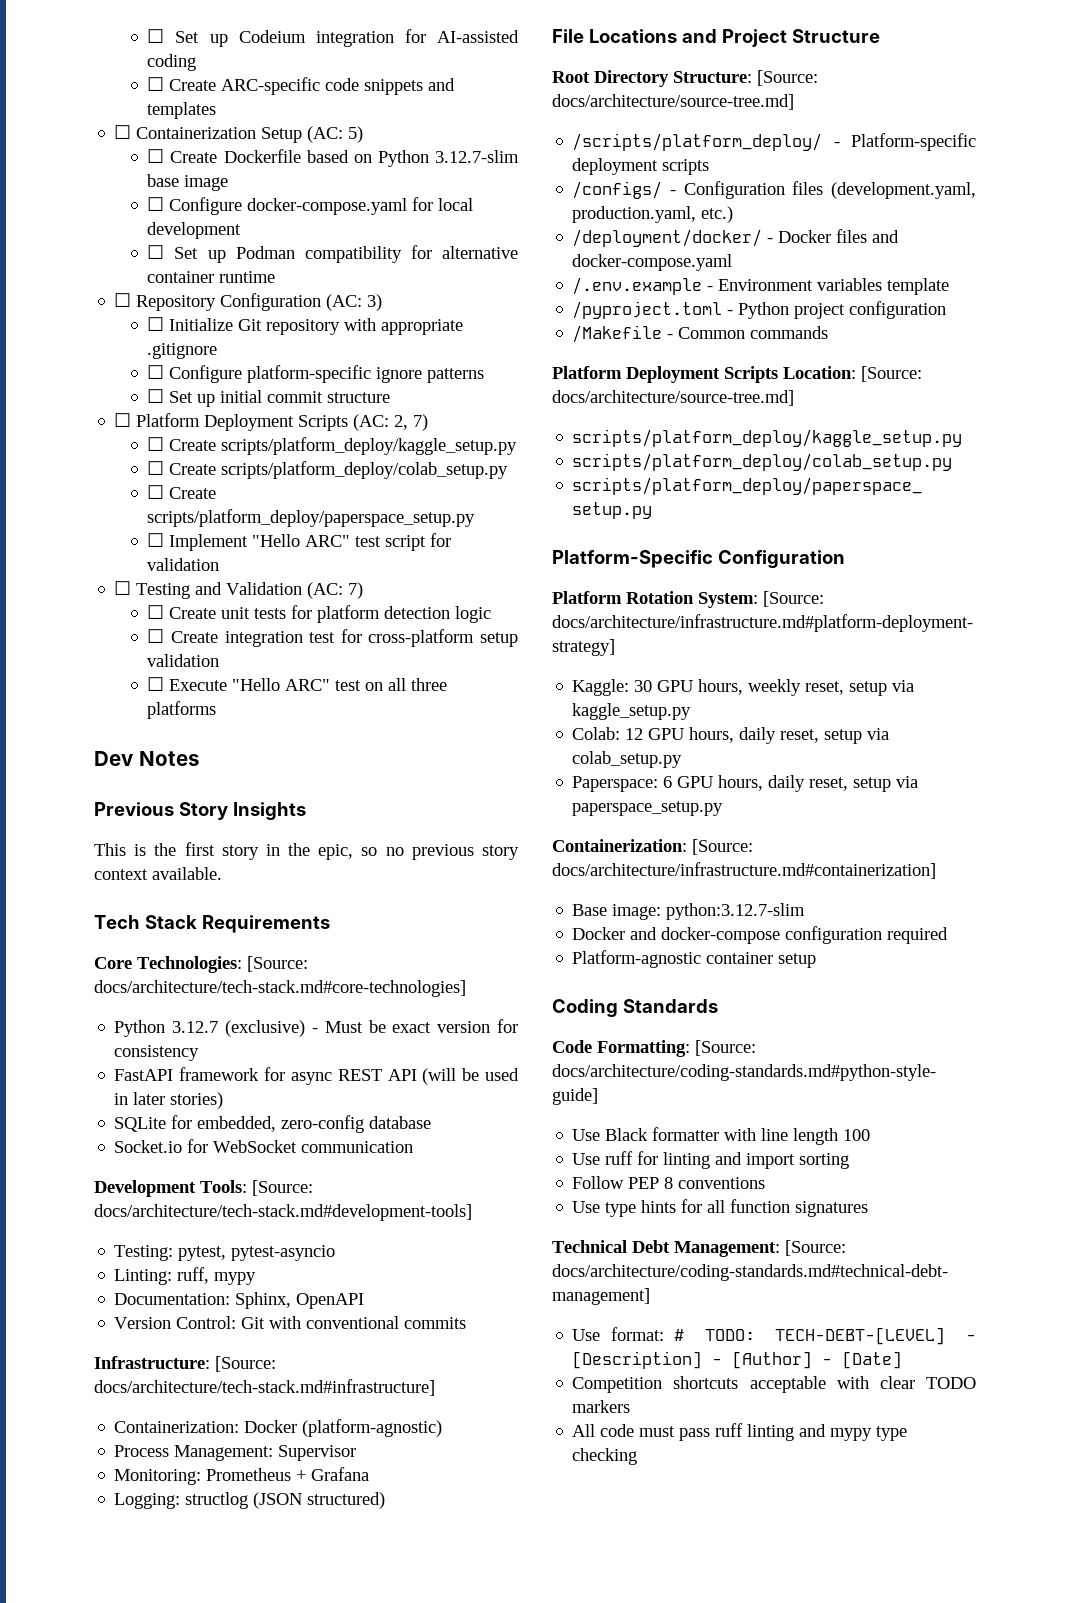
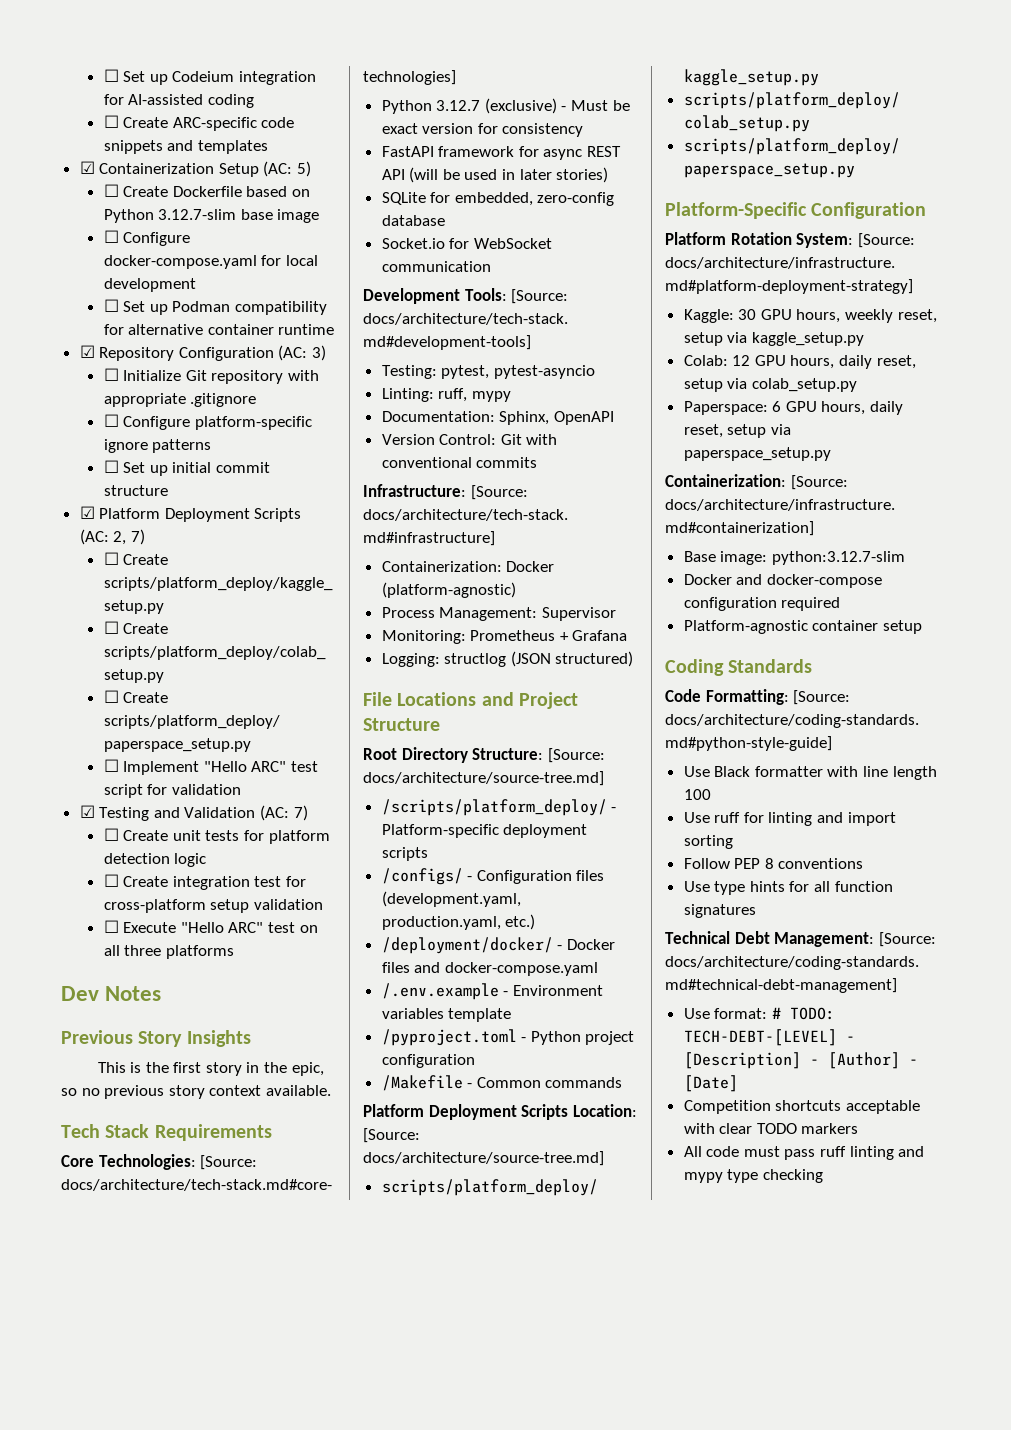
- ☐ Containerization Setup (AC: 5)
+ ☑ Containerization Setup (AC: 5)
- ☐ Repository Configuration (AC: 3)
+ ☑ Repository Configuration (AC: 3)
- ☐ Platform Deployment Scripts (AC: 2, 7)
+ ☑ Platform Deployment Scripts (AC: 2, 7)
- ☐ Testing and Validation (AC: 7)
+ ☑ Testing and Validation (AC: 7)

